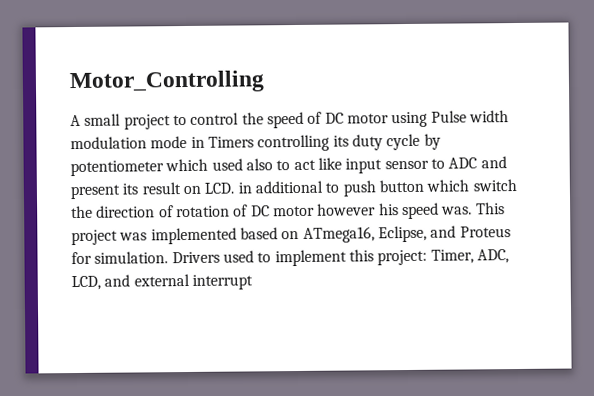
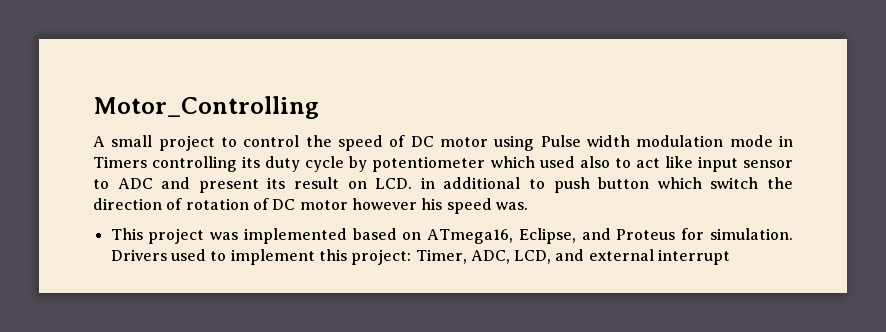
- A small project to control the speed of DC motor using Pulse width modulation mode in Timers controlling its duty cycle by potentiometer which used also to act like input sensor to ADC and present its result on LCD. in additional to push button which switch the direction of rotation of DC motor however his speed was. This project was implemented based on ATmega16, Eclipse, and Proteus for simulation.
+ A small project to control the speed of DC motor using Pulse width modulation mode in Timers controlling its duty cycle by potentiometer which used also to act like input sensor to ADC and present its result on LCD. in additional to push button which switch the direction of rotation of DC motor however his speed was.
+ This project was implemented based on ATmega16, Eclipse, and Proteus for simulation.

